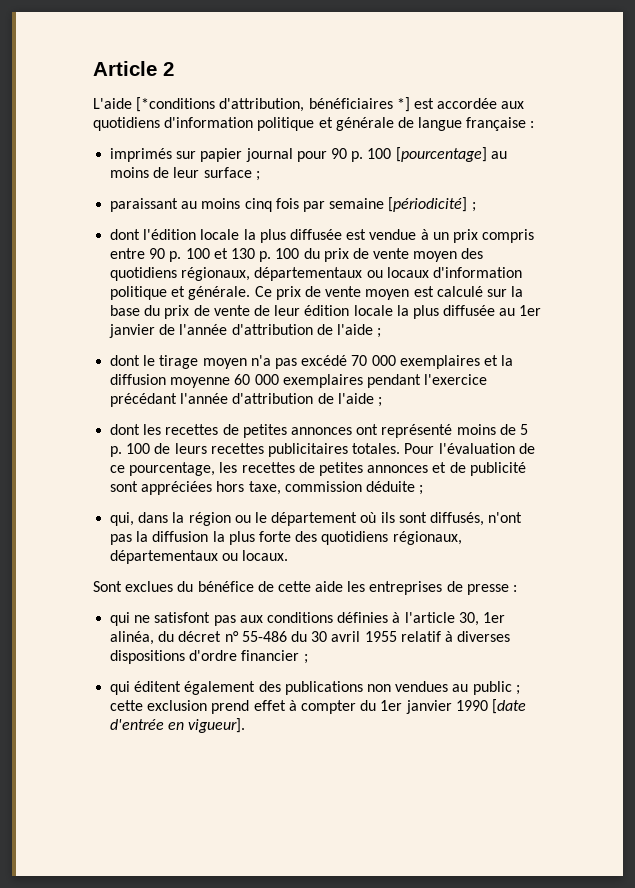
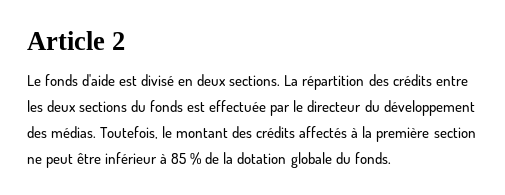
- L'aide [*conditions d'attribution, bénéficiaires *] est accordée aux quotidiens d'information politique et générale de langue française :
- imprimés sur papier journal pour 90 p. 100 [pourcentage] au moins de leur surface ;
- paraissant au moins cinq fois par semaine [périodicité] ;
- dont l'édition locale la plus diffusée est vendue à un prix compris entre 90 p. 100 et 130 p. 100 du prix de vente moyen des quotidiens régionaux, départementaux ou locaux d'information politique et générale. Ce prix de vente moyen est calculé sur la base du prix de vente de leur édition locale la plus diffusée au 1er janvier de l'année d'attribution de l'aide ;
- dont le tirage moyen n'a pas excédé 70 000 exemplaires et la diffusion moyenne 60 000 exemplaires pendant l'exercice précédant l'année d'attribution de l'aide ;
- dont les recettes de petites annonces ont représenté moins de 5 p. 100 de leurs recettes publicitaires totales. Pour l'évaluation de ce pourcentage, les recettes de petites annonces et de publicité sont appréciées hors taxe, commission déduite ;
- qui, dans la région ou le département où ils sont diffusés, n'ont pas la diffusion la plus forte des quotidiens régionaux, départementaux ou locaux.
- Sont exclues du bénéfice de cette aide les entreprises de presse :
- qui ne satisfont pas aux conditions définies à l'article 30, 1er alinéa, du décret n° 55-486 du 30 avril 1955 relatif à diverses dispositions d'ordre financier ;
- qui éditent également des publications non vendues au public ; cette exclusion prend effet à compter du 1er janvier 1990 [date d'entrée en vigueur].
+ Le fonds d'aide est divisé en deux sections. La répartition des crédits entre les deux sections du fonds est effectuée par le directeur du développement des médias. Toutefois, le montant des crédits affectés à la première section ne peut être inférieur à 85 % de la dotation globale du fonds.

